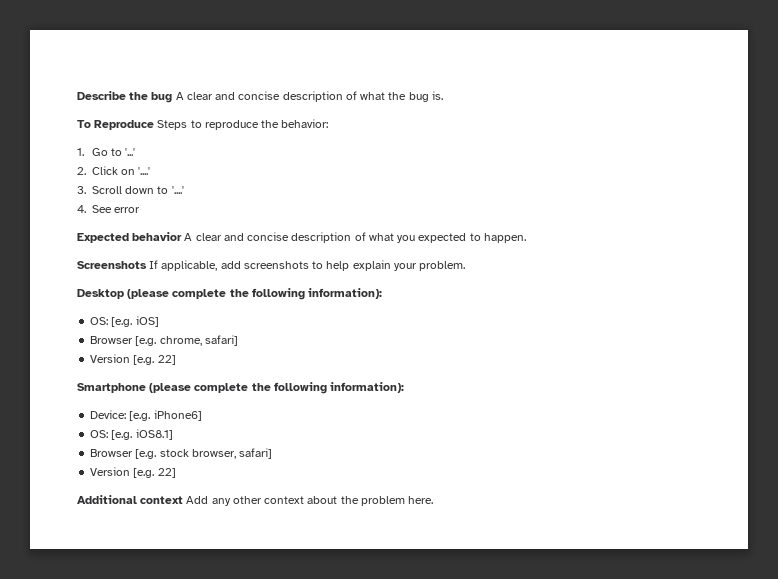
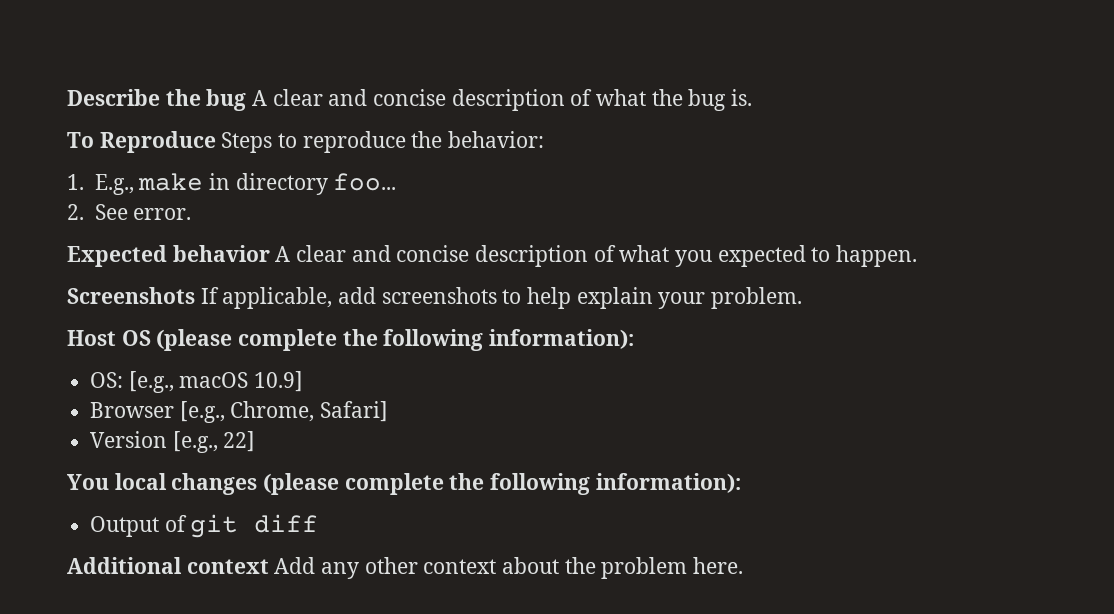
- 1. Go to '...'
- 2. Click on '....'
- 3. Scroll down to '....'
- 4. See error
+ 1. E.g., make in directory foo...
+ 2. See error.
- Desktop (please complete the following information):
+ Host OS (please complete the following information):
- OS: [e.g. iOS]
- Browser [e.g. chrome, safari]
- Version [e.g. 22]
- Smartphone (please complete the following information):
- Device: [e.g. iPhone6]
- OS: [e.g. iOS8.1]
- Browser [e.g. stock browser, safari]
- Version [e.g. 22]
+ OS: [e.g., macOS 10.9]
+ Browser [e.g., Chrome, Safari]
+ Version [e.g., 22]
+ You local changes (please complete the following information):
+ Output of git diff

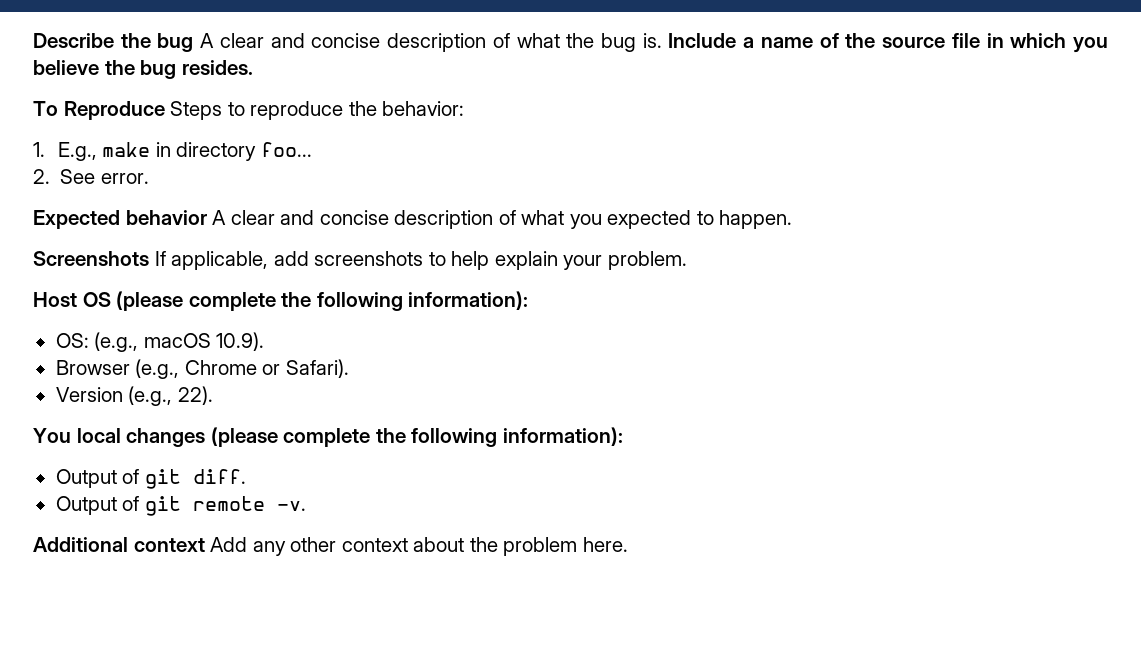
+ Include a name of the source file in which you believe the bug resides.
- OS: [e.g., macOS 10.9]
- Browser [e.g., Chrome, Safari]
+ OS: (e.g., macOS 10.9).
+ Browser (e.g., Chrome or Safari).
- Version [e.g., 22]
+ Version (e.g., 22).
- Output of git diff
+ Output of git diff.
+ Output of git remote -v.

